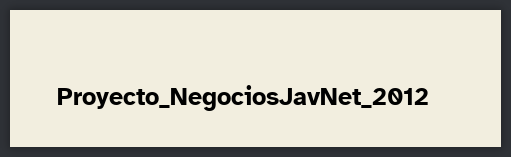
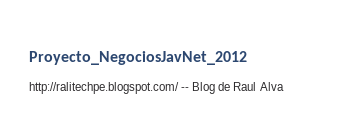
+ http://ralitechpe.blogspot.com/ -- Blog de Raul Alva

